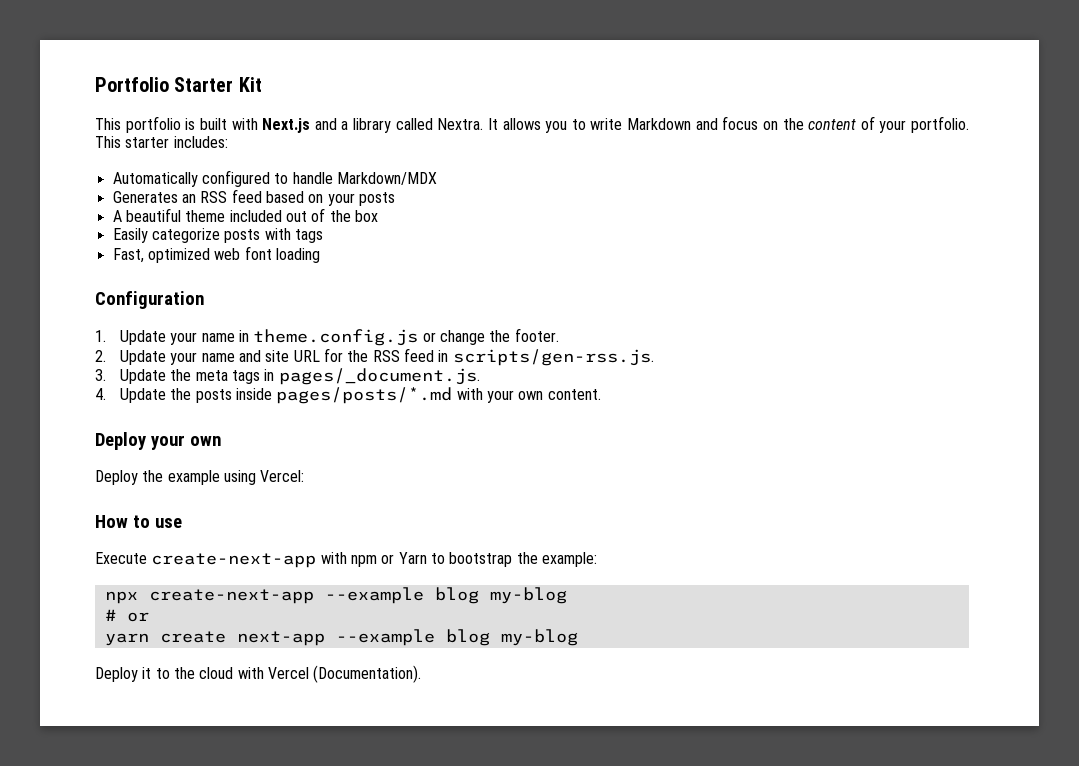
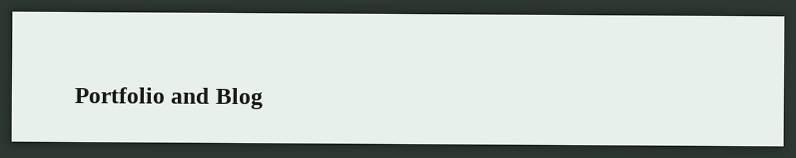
- Portfolio Starter Kit
- This portfolio is built with Next.js and a library called Nextra. It allows you to write Markdown and focus on the content of your portfolio. This starter includes:
- Automatically configured to handle Markdown/MDX
- Generates an RSS feed based on your posts
- A beautiful theme included out of the box
- Easily categorize posts with tags
- Fast, optimized web font loading
- Configuration
- 1. Update your name in theme.config.js or change the footer.
- 2. Update your name and site URL for the RSS feed in scripts/gen-rss.js.
- 3. Update the meta tags in pages/_document.js.
- 4. Update the posts inside pages/posts/*.md with your own content.
- Deploy your own
- Deploy the example using Vercel:
- How to use
- Execute create-next-app with npm or Yarn to bootstrap the example:
- npx create-next-app --example blog my-blog
- # or
- yarn create next-app --example blog my-blog
- Deploy it to the cloud with Vercel (Documentation).
+ Portfolio and Blog

